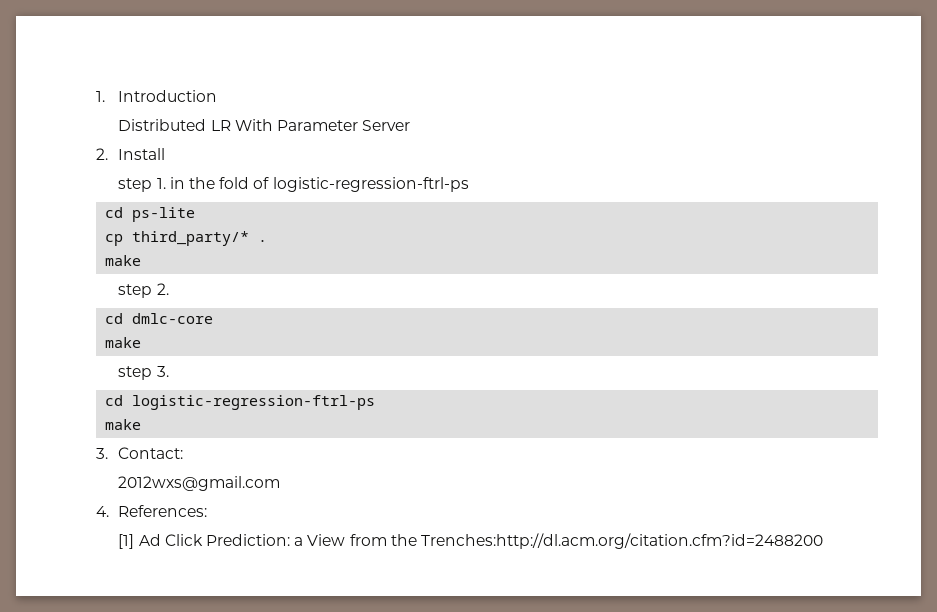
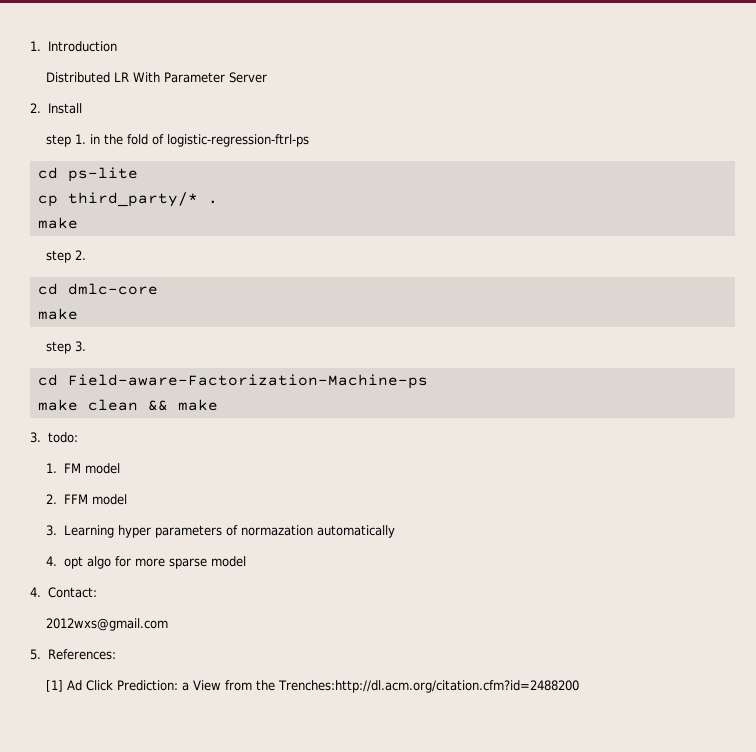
- cd logistic-regression-ftrl-ps
- make
- 3. Contact:
+ cd Field-aware-Factorization-Machine-ps
+ make clean && make
+ 3. todo:
+ 1. FM model
+ 2. FFM model
+ 3. Learning hyper parameters of normazation automatically
+ 4. opt algo for more sparse model
+ 4. Contact:
- 4. References:
+ 5. References:

